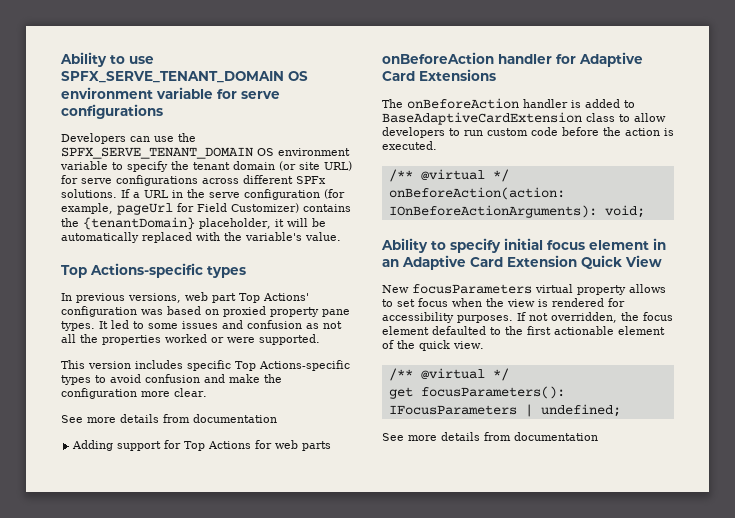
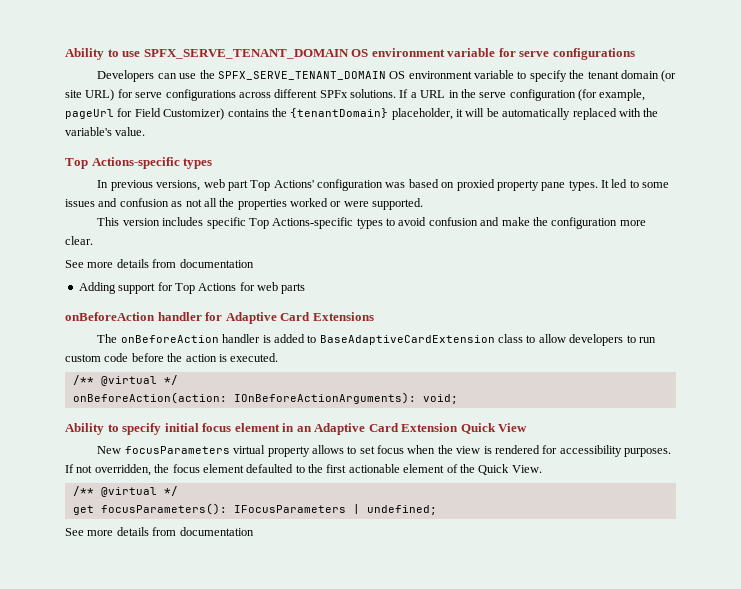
- If not overridden, the focus element defaulted to the first actionable element of the quick view.
+ If not overridden, the focus element defaulted to the first actionable element of the Quick View.

